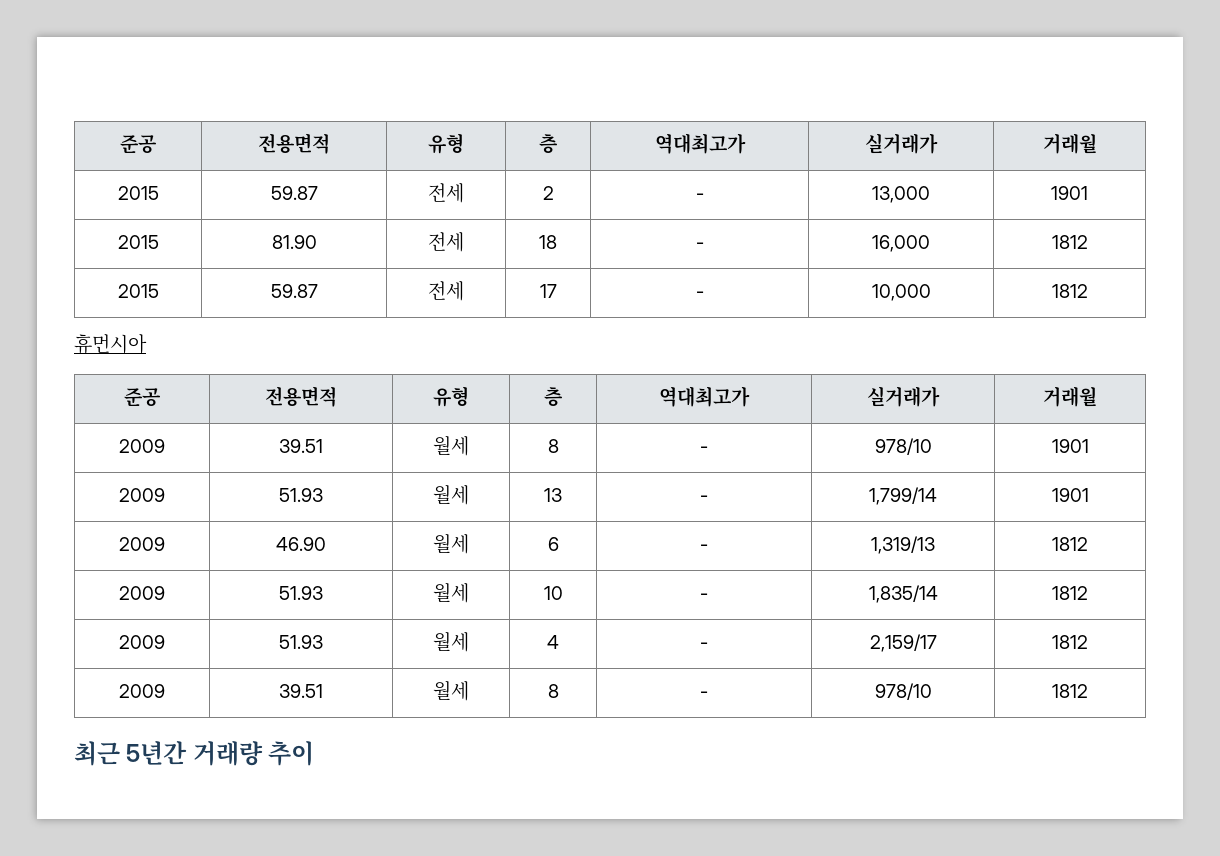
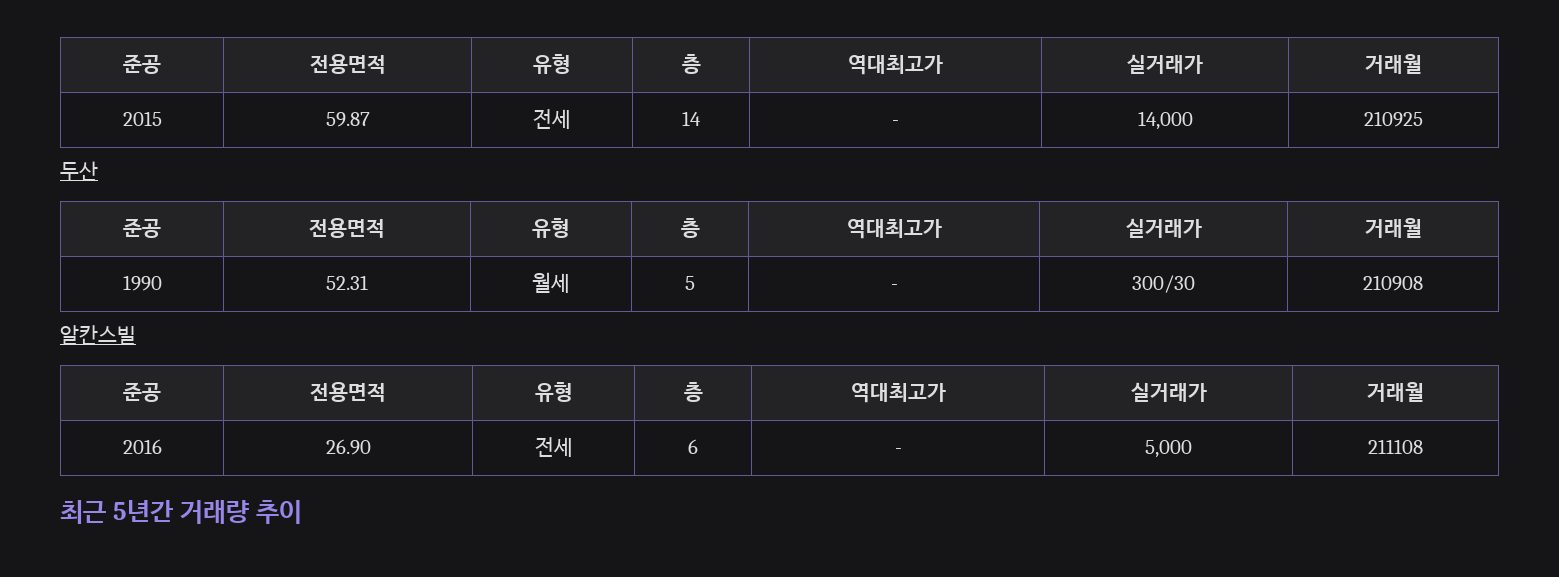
- 2015 | 59.87 | 전세 | 2 | - | 13,000 | 1901
- 2015 | 81.90 | 전세 | 18 | - | 16,000 | 1812
- 2015 | 59.87 | 전세 | 17 | - | 10,000 | 1812
- 휴먼시아
+ 2015 | 59.87 | 전세 | 14 | - | 14,000 | 210925
+ 두산
  준공 | 전용면적 | 유형 | 층 | 역대최고가 | 실거래가 | 거래월
- 2009 | 39.51 | 월세 | 8 | - | 978/10 | 1901
- 2009 | 51.93 | 월세 | 13 | - | 1,799/14 | 1901
- 2009 | 46.90 | 월세 | 6 | - | 1,319/13 | 1812
- 2009 | 51.93 | 월세 | 10 | - | 1,835/14 | 1812
- 2009 | 51.93 | 월세 | 4 | - | 2,159/17 | 1812
- 2009 | 39.51 | 월세 | 8 | - | 978/10 | 1812
+ 1990 | 52.31 | 월세 | 5 | - | 300/30 | 210908
+ 알칸스빌
+ 준공 | 전용면적 | 유형 | 층 | 역대최고가 | 실거래가 | 거래월
+ 2016 | 26.90 | 전세 | 6 | - | 5,000 | 211108

